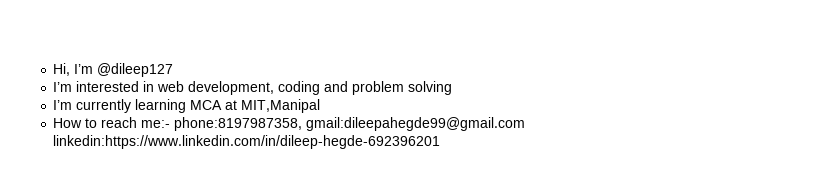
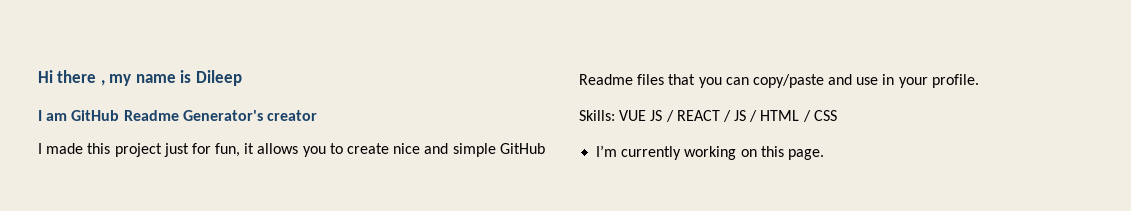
- Hi, I’m @dileep127
- I’m interested in web development, coding and problem solving
- I’m currently learning MCA at MIT,Manipal
- How to reach me:- phone:8197987358, gmail:dileepahegde99@gmail.com linkedin:https://www.linkedin.com/in/dileep-hegde-692396201
+ Hi there , my name is Dileep
+ I am GitHub Readme Generator's creator
+ I made this project just for fun, it allows you to create nice and simple GitHub Readme files that you can copy/paste and use in your profile.
+ Skills: VUE JS / REACT / JS / HTML / CSS
+ I’m currently working on this page.

